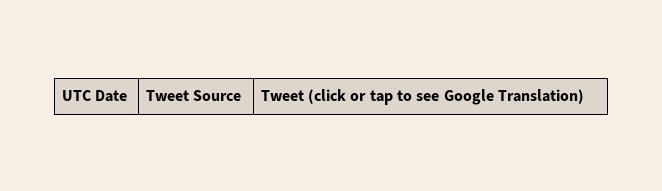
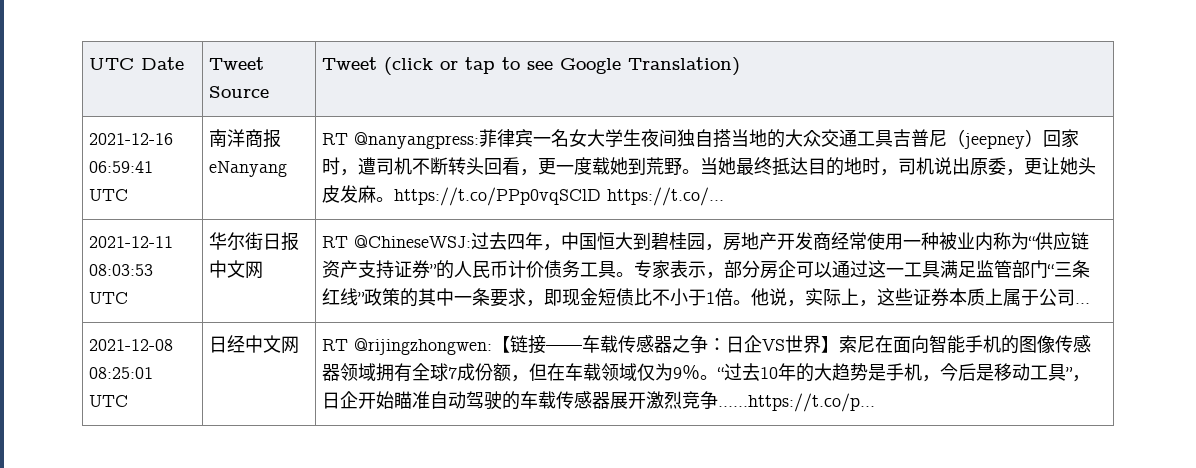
+ 2021-12-16 06:59:41 UTC | 南洋商报eNanyang | RT @nanyangpress:菲律宾一名女大学生夜间独自搭当地的大众交通工具吉普尼（jeepney）回家时，遭司机不断转头回看，更一度载她到荒野。当她最终抵达目的地时，司机说出原委，更让她头皮发麻。https://t.co/PPp0vqSClD https://t.co/…
+ 2021-12-11 08:03:53 UTC | 华尔街日报中文网 | RT @ChineseWSJ:过去四年，中国恒大到碧桂园，房地产开发商经常使用一种被业内称为“供应链资产支持证券”的人民币计价债务工具。专家表示，部分房企可以通过这一工具满足监管部门“三条红线”政策的其中一条要求，即现金短债比不小于1倍。他说，实际上，这些证券本质上属于公司…
+ 2021-12-08 08:25:01 UTC | 日经中文网 | RT @rijingzhongwen:【链接——车载传感器之争：日企VS世界】索尼在面向智能手机的图像传感器领域拥有全球7成份额，但在车载领域仅为9％。“过去10年的大趋势是手机，今后是移动工具”，日企开始瞄准自动驾驶的车载传感器展开激烈竞争……https://t.co/p…

